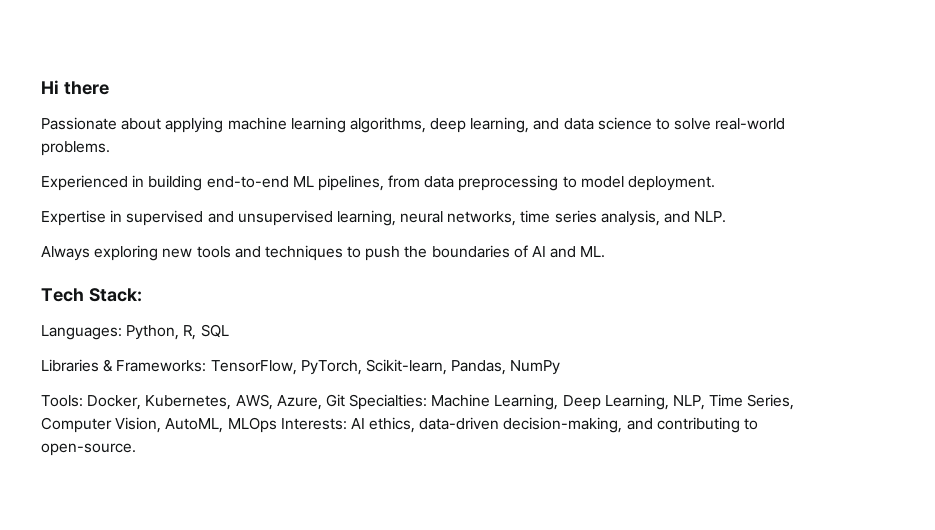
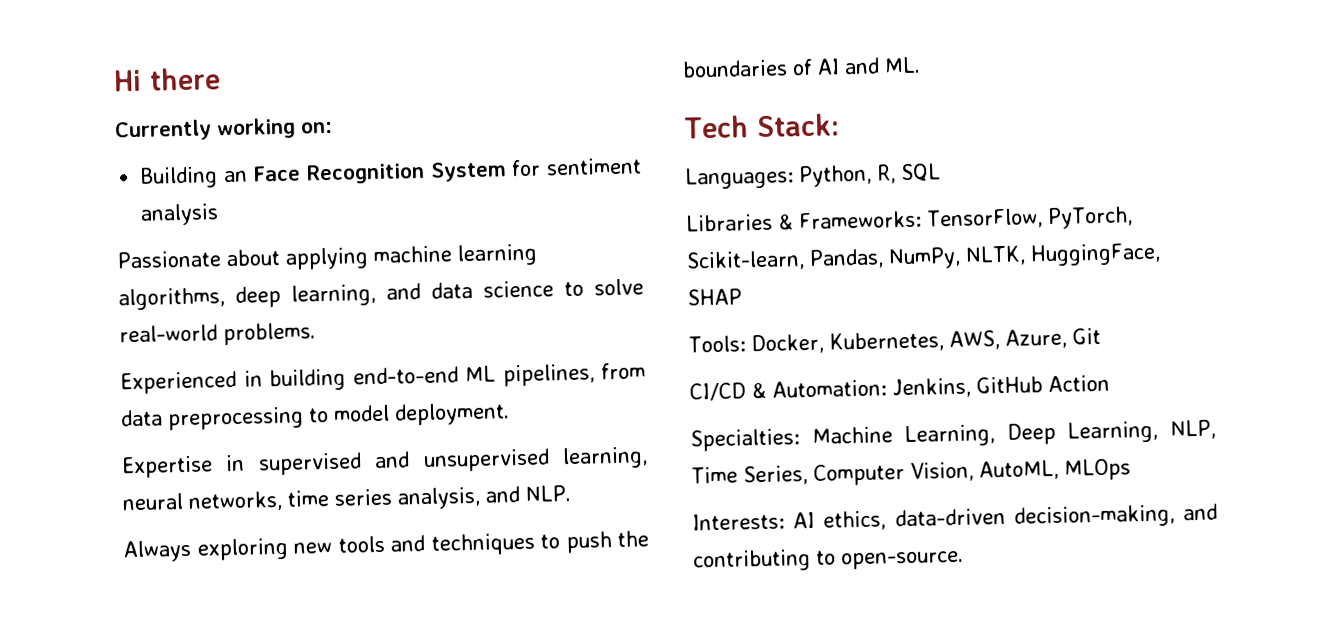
+ Currently working on:
+ Building an Face Recognition System for sentiment analysis
- Libraries & Frameworks: TensorFlow, PyTorch, Scikit-learn, Pandas, NumPy
+ Libraries & Frameworks: TensorFlow, PyTorch, Scikit-learn, Pandas, NumPy, NLTK, HuggingFace, SHAP
- Tools: Docker, Kubernetes, AWS, Azure, Git Specialties: Machine Learning, Deep Learning, NLP, Time Series, Computer Vision, AutoML, MLOps Interests: AI ethics, data-driven decision-making, and contributing to open-source.
+ Tools: Docker, Kubernetes, AWS, Azure, Git
+ CI/CD & Automation: Jenkins, GitHub Action
+ Specialties: Machine Learning, Deep Learning, NLP, Time Series, Computer Vision, AutoML, MLOps
+ Interests: AI ethics, data-driven decision-making, and contributing to open-source.

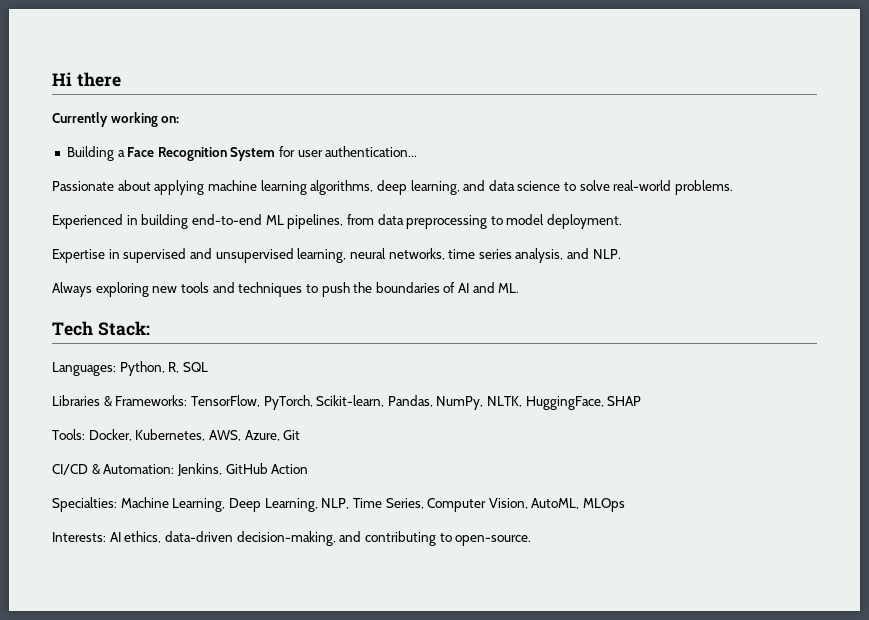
- Building an Face Recognition System for sentiment analysis
+ Building a Face Recognition System for user authentication...

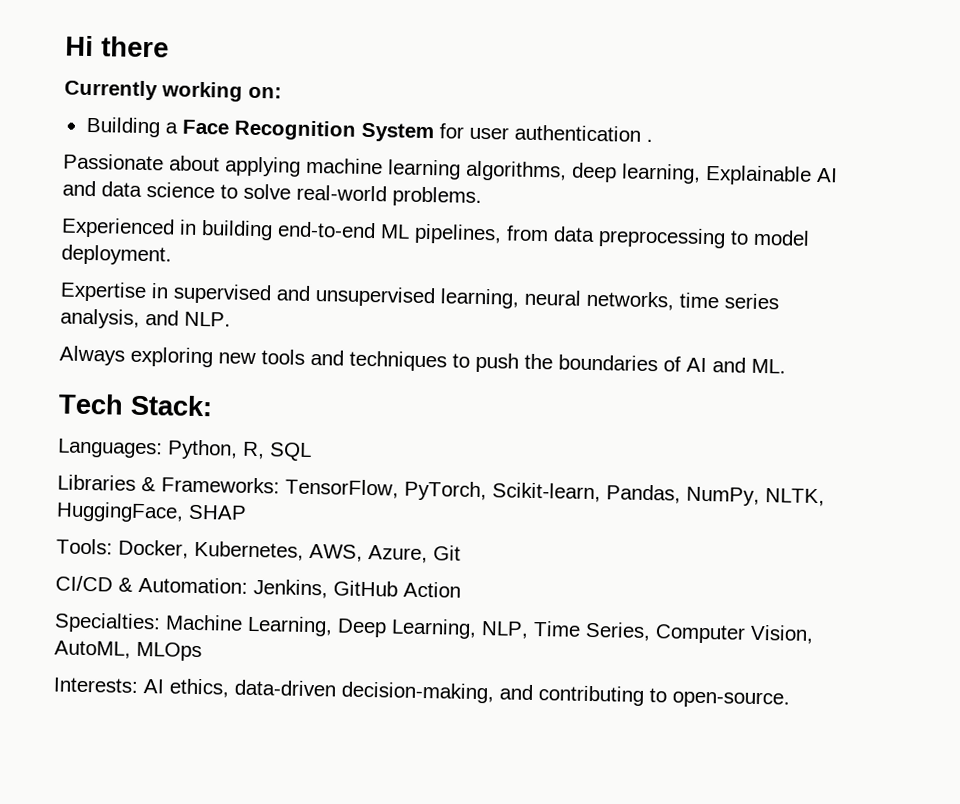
- Building a Face Recognition System for user authentication...
+ Building a Face Recognition System for user authentication .
- Passionate about applying machine learning algorithms, deep learning, and data science to solve real-world problems.
+ Passionate about applying machine learning algorithms, deep learning, Explainable AI and data science to solve real-world problems.

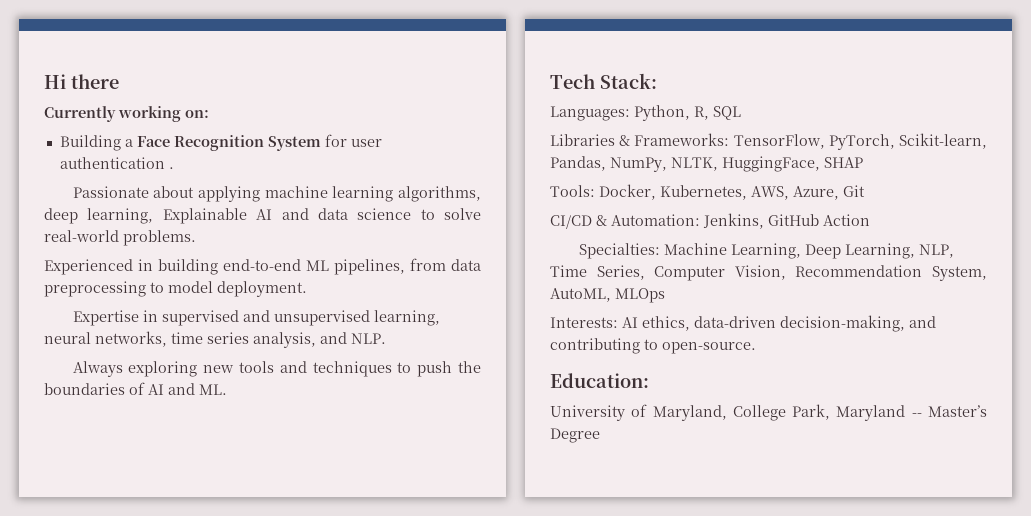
- Specialties: Machine Learning, Deep Learning, NLP, Time Series, Computer Vision, AutoML, MLOps
+ Specialties: Machine Learning, Deep Learning, NLP, Time Series, Computer Vision, Recommendation System, AutoML, MLOps
+ Education:
+ University of Maryland, College Park, Maryland -- Master’s Degree

